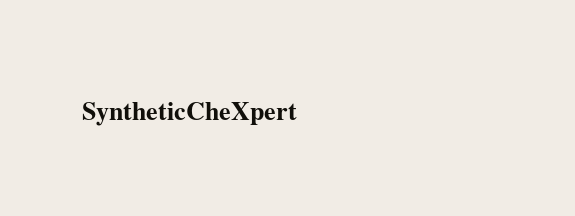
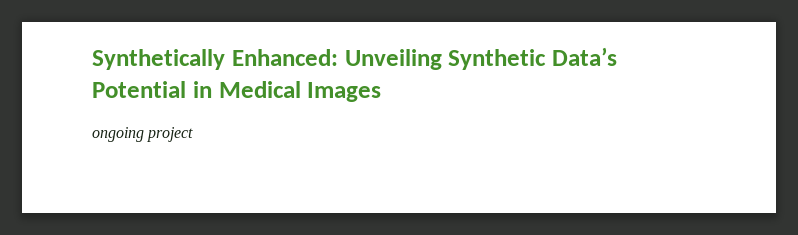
- SyntheticCheXpert
+ Synthetically Enhanced: Unveiling Synthetic Data’s Potential in Medical Images
+ ongoing project

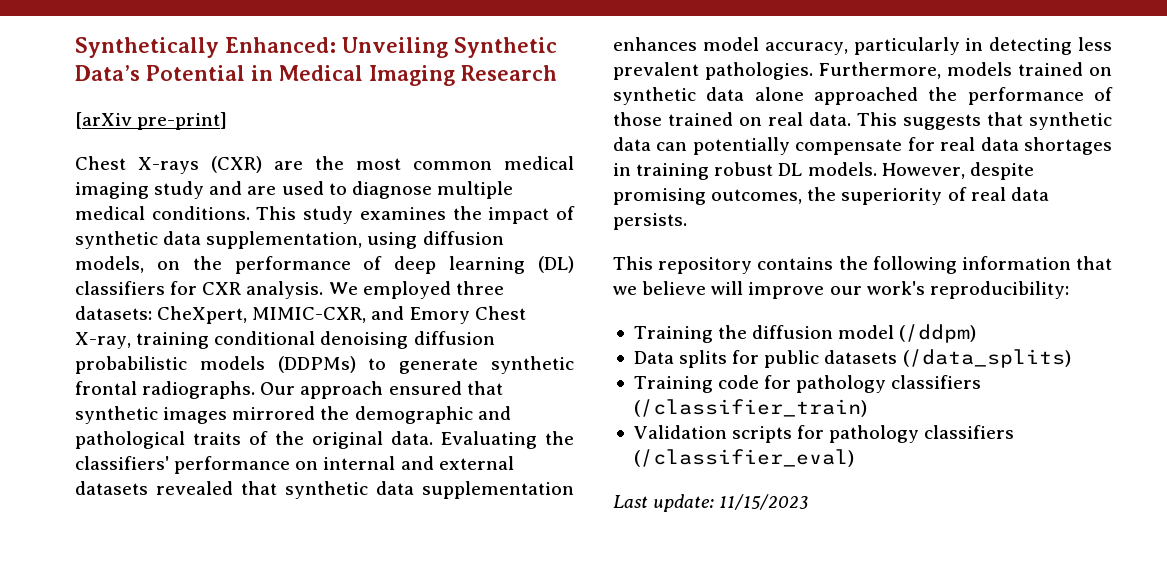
- Synthetically Enhanced: Unveiling Synthetic Data’s Potential in Medical Images
- ongoing project
+ Synthetically Enhanced: Unveiling Synthetic Data’s Potential in Medical Imaging Research
+ [arXiv pre-print]
+ Chest X-rays (CXR) are the most common medical imaging study and are used to diagnose multiple medical conditions. This study examines the impact of synthetic data supplementation, using diffusion models, on the performance of deep learning (DL) classifiers for CXR analysis. We employed three datasets: CheXpert, MIMIC-CXR, and Emory Chest X-ray, training conditional denoising diffusion probabilistic models (DDPMs) to generate synthetic frontal radiographs. Our approach ensured that synthetic images mirrored the demographic and pathological traits of the original data. Evaluating the classifiers' performance on internal and external datasets revealed that synthetic data supplementation enhances model accuracy, particularly in detecting less prevalent pathologies. Furthermore, models trained on synthetic data alone approached the performance of those trained on real data. This suggests that synthetic data can potentially compensate for real data shortages in training robust DL models. However, despite promising outcomes, the superiority of real data persists.
+ This repository contains the following information that we believe will improve our work's reproducibility:
+ Training the diffusion model (/ddpm)
+ Data splits for public datasets (/data_splits)
+ Training code for pathology classifiers (/classifier_train)
+ Validation scripts for pathology classifiers (/classifier_eval)
+ Last update: 11/15/2023

